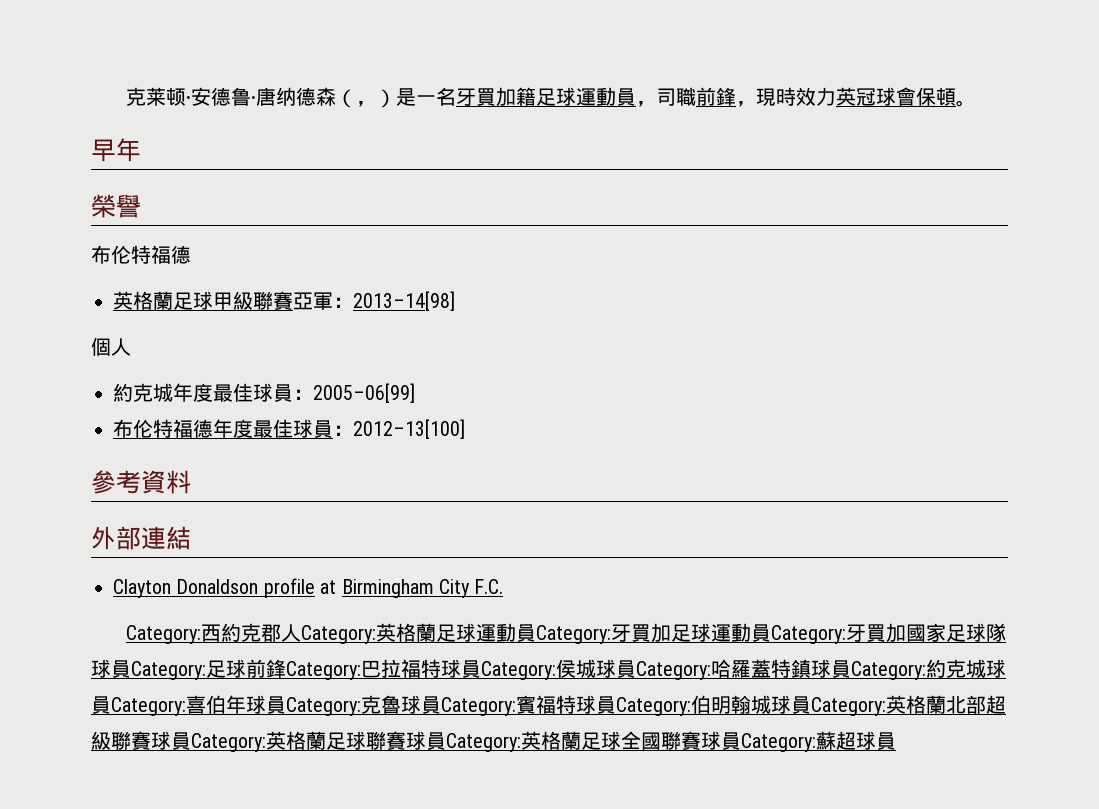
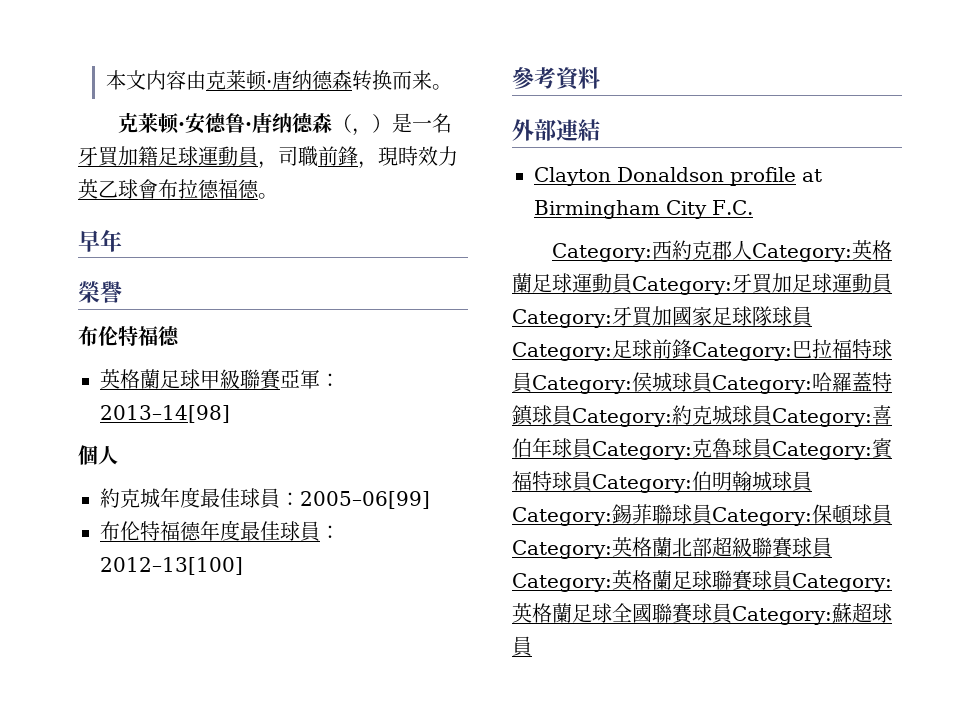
+ 本文内容由克莱顿·唐纳德森转换而来。
- 克莱顿·安德鲁·唐纳德森（，）是一名牙買加籍足球運動員，司職前鋒，現時效力英冠球會保頓。
+ 克莱顿·安德鲁·唐纳德森（，）是一名牙買加籍足球運動員，司職前鋒，現時效力英乙球會布拉德福德。
+ 錫菲聯球員Category:保頓球員Category:

